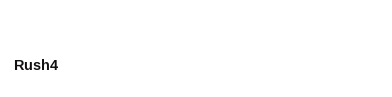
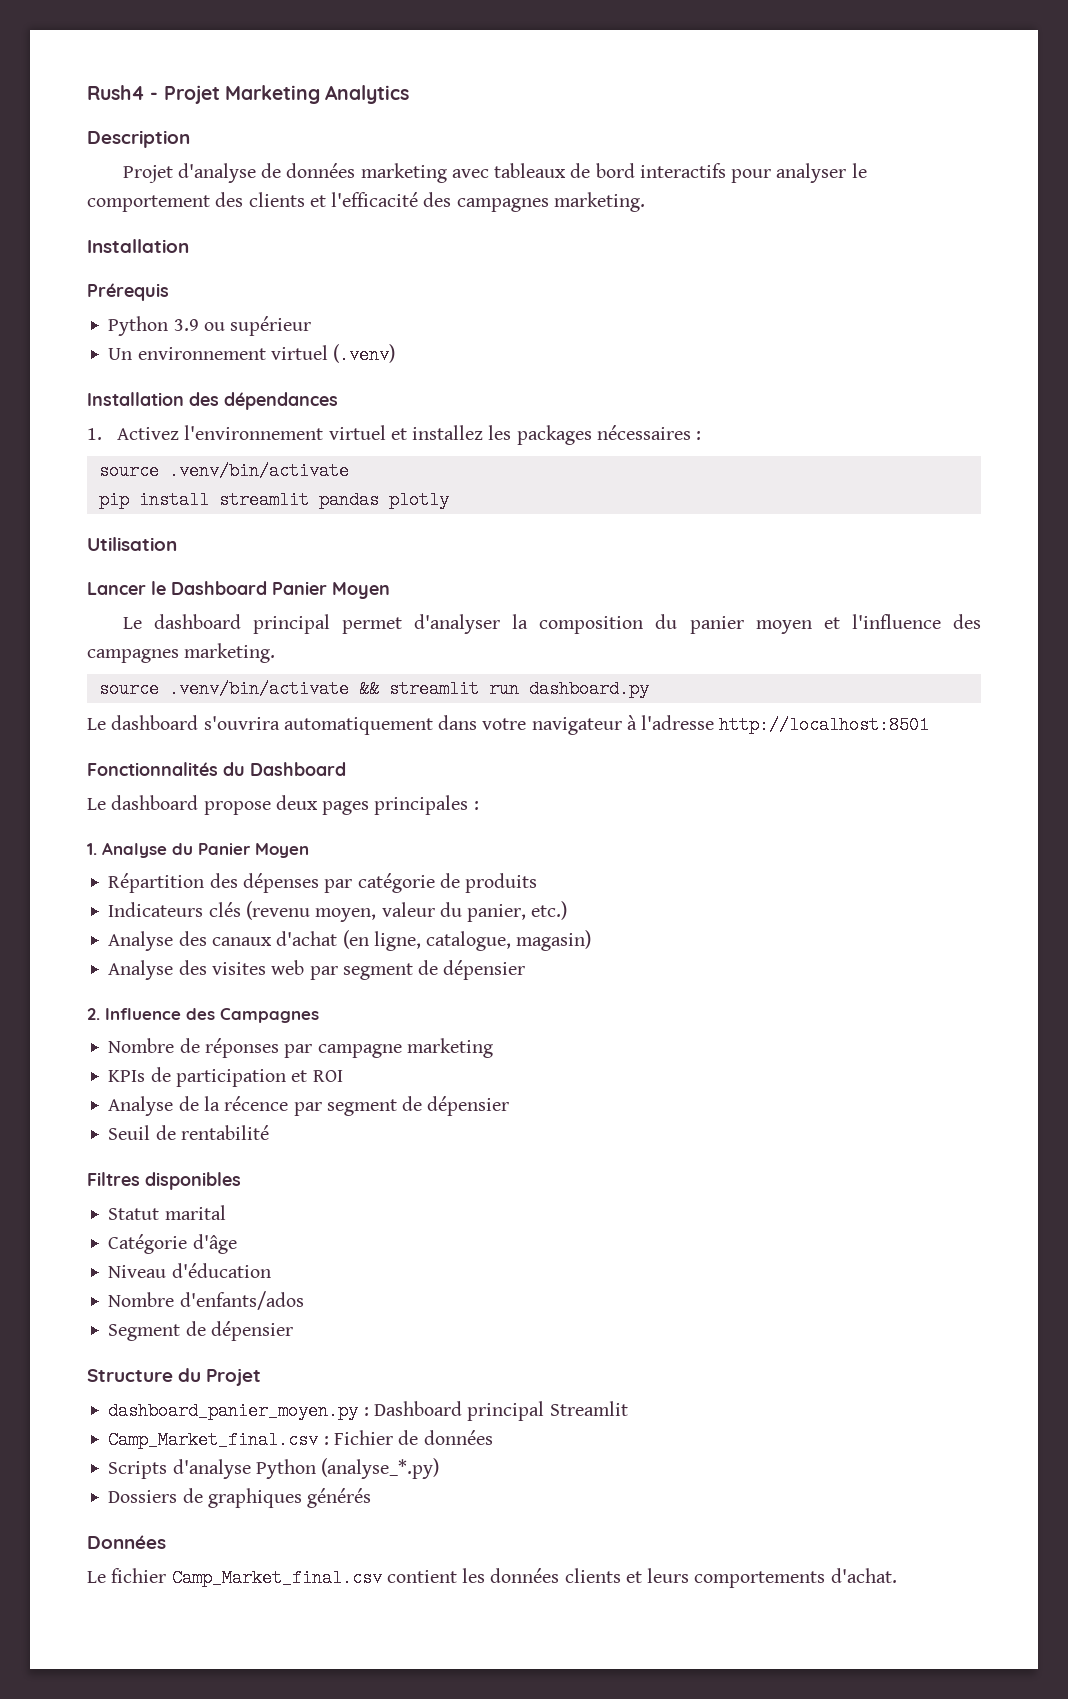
- Rush4
+ Rush4 - Projet Marketing Analytics
+ Description
+ Projet d'analyse de données marketing avec tableaux de bord interactifs pour analyser le comportement des clients et l'efficacité des campagnes marketing.
+ Installation
+ Prérequis
+ Python 3.9 ou supérieur
+ Un environnement virtuel (.venv)
+ Installation des dépendances
+ 1. Activez l'environnement virtuel et installez les packages nécessaires :
+ source .venv/bin/activate
+ pip install streamlit pandas plotly
+ Utilisation
+ Lancer le Dashboard Panier Moyen
+ Le dashboard principal permet d'analyser la composition du panier moyen et l'influence des campagnes marketing.
+ source .venv/bin/activate && streamlit run dashboard.py
+ Le dashboard s'ouvrira automatiquement dans votre navigateur à l'adresse http://localhost:8501
+ Fonctionnalités du Dashboard
+ Le dashboard propose deux pages principales :
+ 1. Analyse du Panier Moyen
+ Répartition des dépenses par catégorie de produits
+ Indicateurs clés (revenu moyen, valeur du panier, etc.)
+ Analyse des canaux d'achat (en ligne, catalogue, magasin)
+ Analyse des visites web par segment de dépensier
+ 2. Influence des Campagnes
+ Nombre de réponses par campagne marketing
+ KPIs de participation et ROI
+ Analyse de la récence par segment de dépensier
+ Seuil de rentabilité
+ Filtres disponibles
+ Statut marital
+ Catégorie d'âge
+ Niveau d'éducation
+ Nombre d'enfants/ados
+ Segment de dépensier
+ Structure du Projet
+ dashboard_panier_moyen.py : Dashboard principal Streamlit
+ Camp_Market_final.csv : Fichier de données
+ Scripts d'analyse Python (analyse_*.py)
+ Dossiers de graphiques générés
+ Données
+ Le fichier Camp_Market_final.csv contient les données clients et leurs comportements d'achat.

